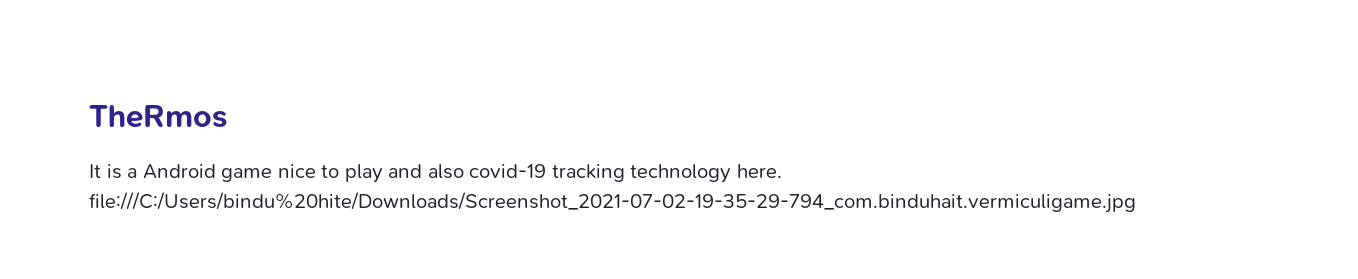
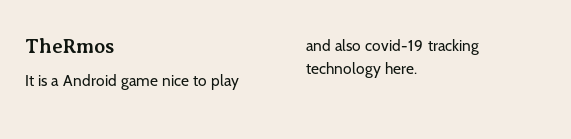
- It is a Android game nice to play and also covid-19 tracking technology here. file:///C:/Users/bindu%20hite/Downloads/Screenshot_2021-07-02-19-35-29-794_com.binduhait.vermiculigame.jpg
+ It is a Android game nice to play and also covid-19 tracking technology here.

